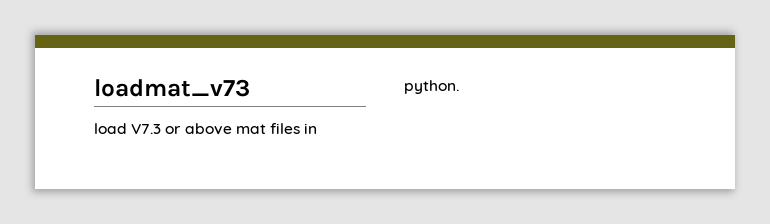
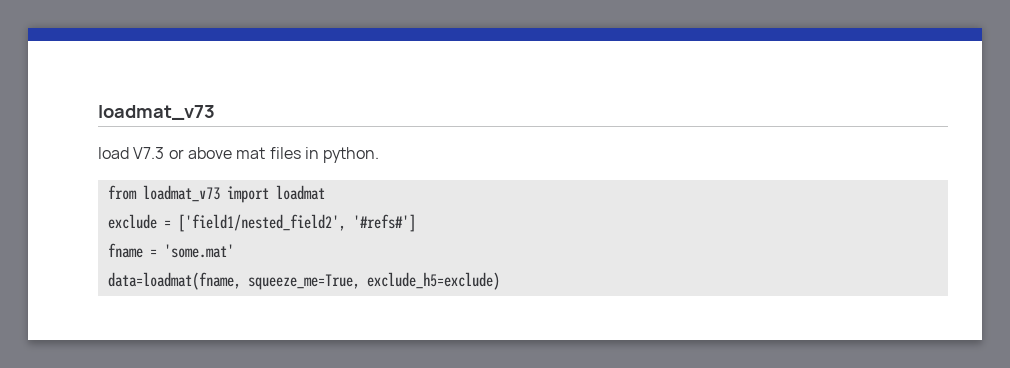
+ from loadmat_v73 import loadmat
+ exclude = ['field1/nested_field2', '#refs#']
+ fname = 'some.mat'
+ data=loadmat(fname, squeeze_me=True, exclude_h5=exclude)

